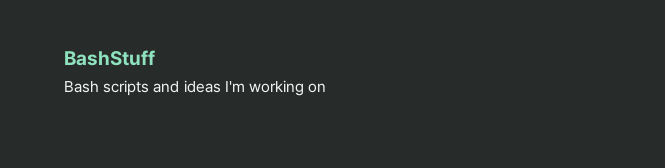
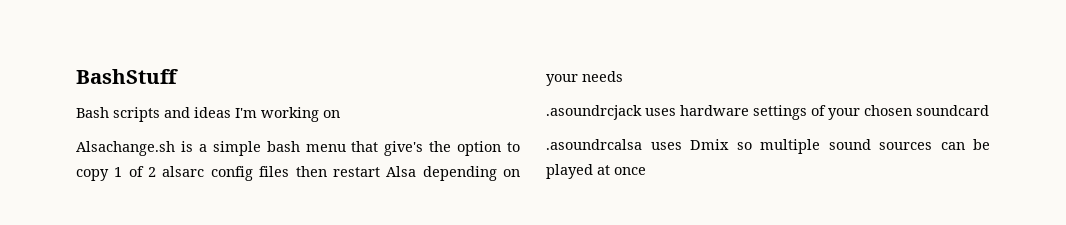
+ Alsachange.sh is a simple bash menu that give's the option to copy 1 of 2 alsarc config files then restart Alsa depending on your needs
+ .asoundrcjack uses hardware settings of your chosen soundcard
+ .asoundrcalsa uses Dmix so multiple sound sources can be played at once

